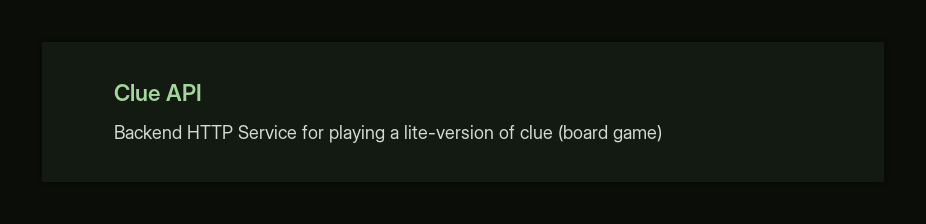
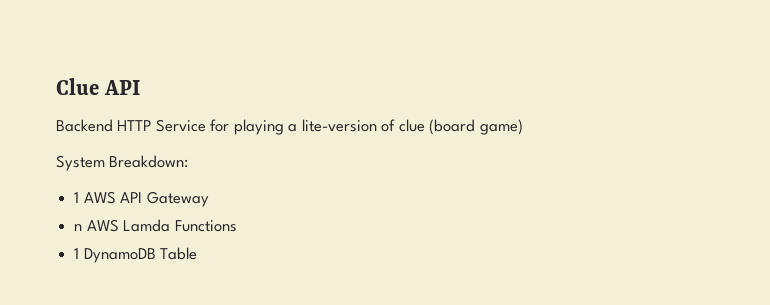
+ System Breakdown:
+ 1 AWS API Gateway
+ n AWS Lamda Functions
+ 1 DynamoDB Table

